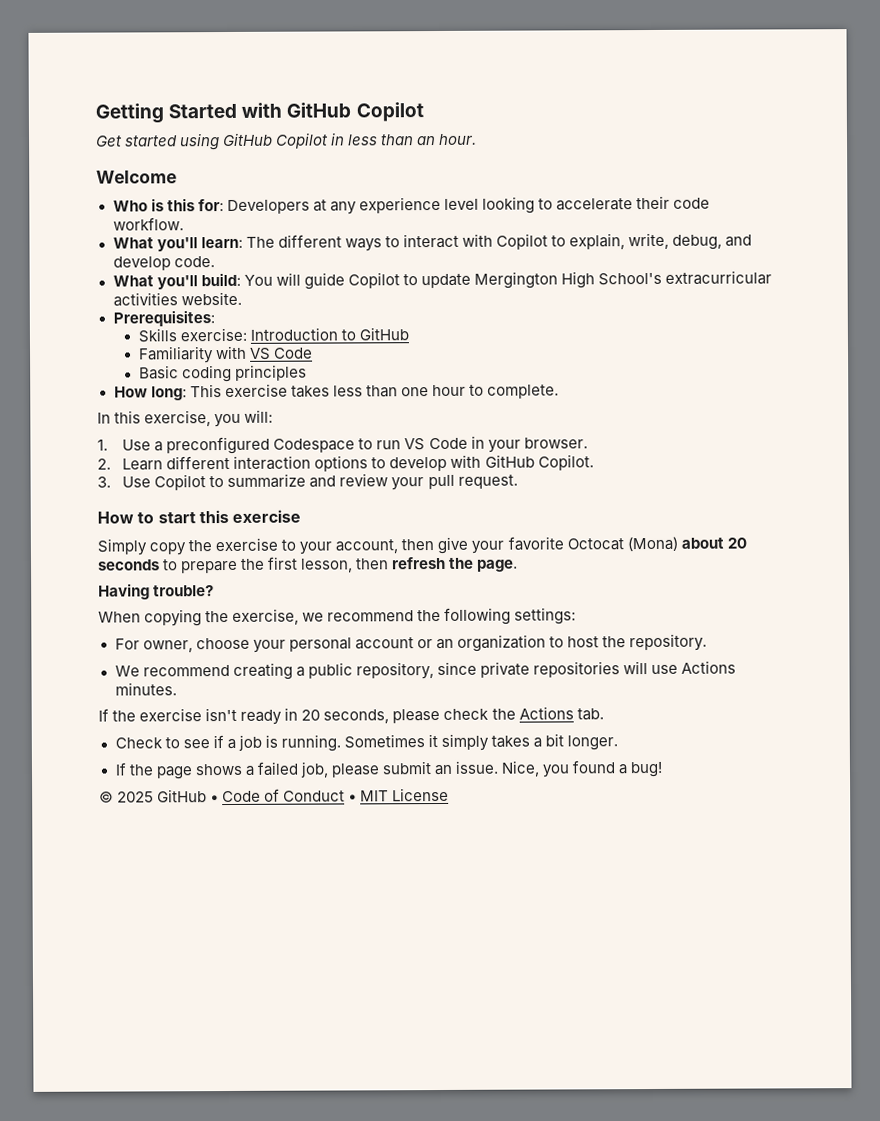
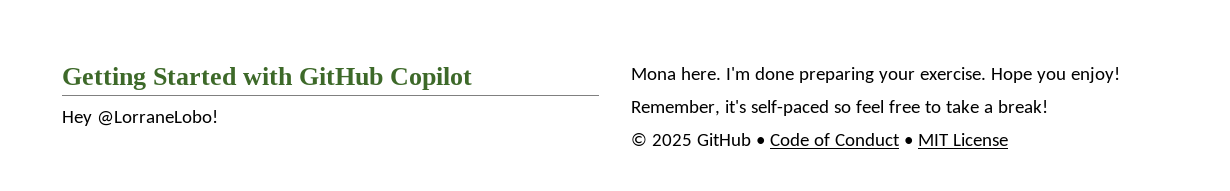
- Get started using GitHub Copilot in less than an hour.
- Welcome
- Who is this for: Developers at any experience level looking to accelerate their code workflow.
- What you'll learn: The different ways to interact with Copilot to explain, write, debug, and develop code.
- What you'll build: You will guide Copilot to update Mergington High School's extracurricular activities website.
- Prerequisites:
- Skills exercise: Introduction to GitHub
- Familiarity with VS Code
- Basic coding principles
- How long: This exercise takes less than one hour to complete.
- In this exercise, you will:
- 1. Use a preconfigured Codespace to run VS Code in your browser.
- 2. Learn different interaction options to develop with GitHub Copilot.
- 3. Use Copilot to summarize and review your pull request.
- How to start this exercise
- Simply copy the exercise to your account, then give your favorite Octocat (Mona) about 20 seconds to prepare the first lesson, then refresh the page.
- Having trouble?
- When copying the exercise, we recommend the following settings:
- For owner, choose your personal account or an organization to host the repository.
- We recommend creating a public repository, since private repositories will use Actions minutes.
- If the exercise isn't ready in 20 seconds, please check the Actions tab.
- Check to see if a job is running. Sometimes it simply takes a bit longer.
- If the page shows a failed job, please submit an issue. Nice, you found a bug!
+ Hey @LorraneLobo!
+ Mona here. I'm done preparing your exercise. Hope you enjoy!
+ Remember, it's self-paced so feel free to take a break!

